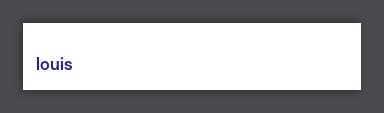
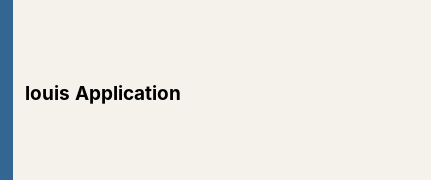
- louis
+ louis Application

